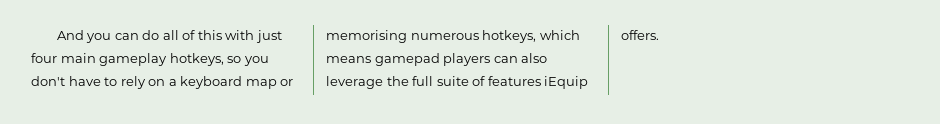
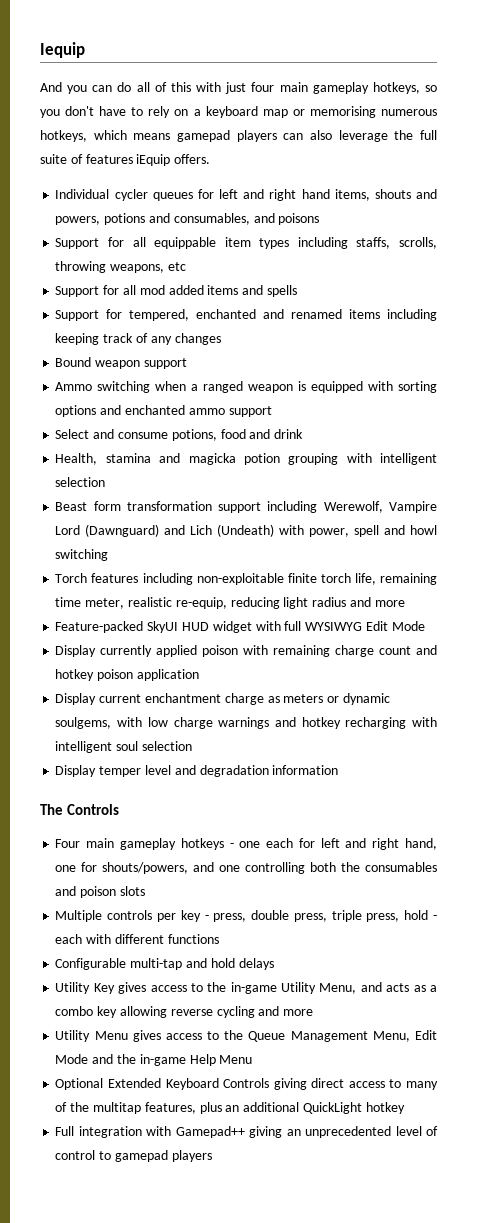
+ Iequip
+ Individual cycler queues for left and right hand items, shouts and powers, potions and consumables, and poisons
+ Support for all equippable item types including staffs, scrolls, throwing weapons, etc
+ Support for all mod added items and spells
+ Support for tempered, enchanted and renamed items including keeping track of any changes
+ Bound weapon support
+ Ammo switching when a ranged weapon is equipped with sorting options and enchanted ammo support
+ Select and consume potions, food and drink
+ Health, stamina and magicka potion grouping with intelligent selection
+ Beast form transformation support including Werewolf, Vampire Lord (Dawnguard) and Lich (Undeath) with power, spell and howl switching
+ Torch features including non-exploitable finite torch life, remaining time meter, realistic re-equip, reducing light radius and more
+ Feature-packed SkyUI HUD widget with full WYSIWYG Edit Mode
+ Display currently applied poison with remaining charge count and hotkey poison application
+ Display current enchantment charge as meters or dynamic soulgems, with low charge warnings and hotkey recharging with intelligent soul selection
+ Display temper level and degradation information
+ The Controls
+ Four main gameplay hotkeys - one each for left and right hand, one for shouts/powers, and one controlling both the consumables and poison slots
+ Multiple controls per key - press, double press, triple press, hold - each with different functions
+ Configurable multi-tap and hold delays
+ Utility Key gives access to the in-game Utility Menu, and acts as a combo key allowing reverse cycling and more
+ Utility Menu gives access to the Queue Management Menu, Edit Mode and the in-game Help Menu
+ Optional Extended Keyboard Controls giving direct access to many of the multitap features, plus an additional QuickLight hotkey
+ Full integration with Gamepad++ giving an unprecedented level of control to gamepad players

